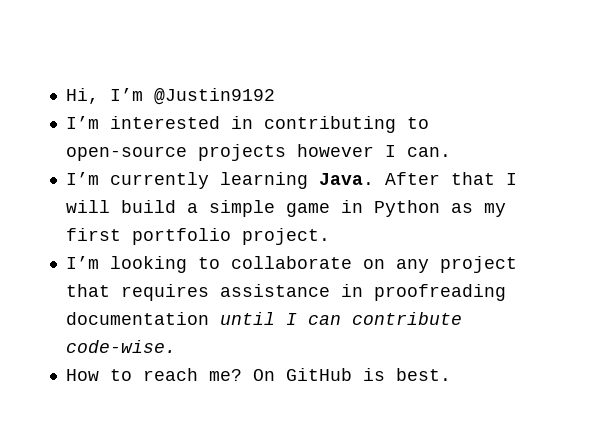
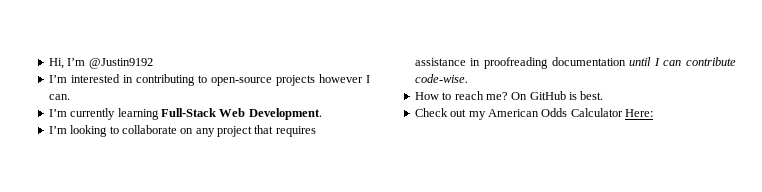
- I’m currently learning Java. After that I will build a simple game in Python as my first portfolio project.
+ I’m currently learning Full-Stack Web Development.
+ Check out my American Odds Calculator Here:

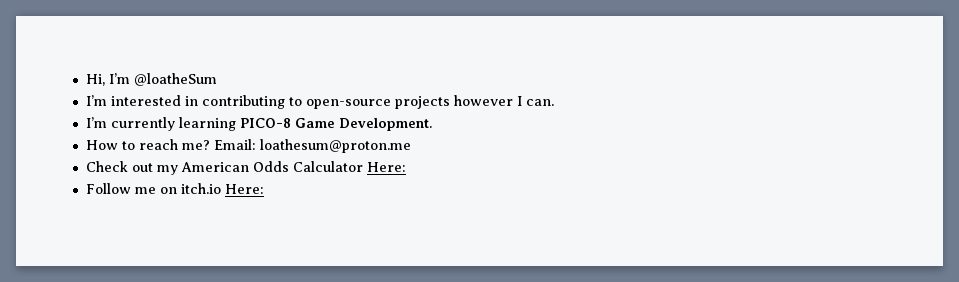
- Hi, I’m @Justin9192
+ Hi, I’m @loatheSum
- I’m currently learning Full-Stack Web Development.
+ I’m currently learning PICO-8 Game Development.
- I’m looking to collaborate on any project that requires assistance in proofreading documentation until I can contribute code-wise.
- On GitHub is best.
+ Email: loathesum@proton.me
+ Follow me on itch.io Here:

